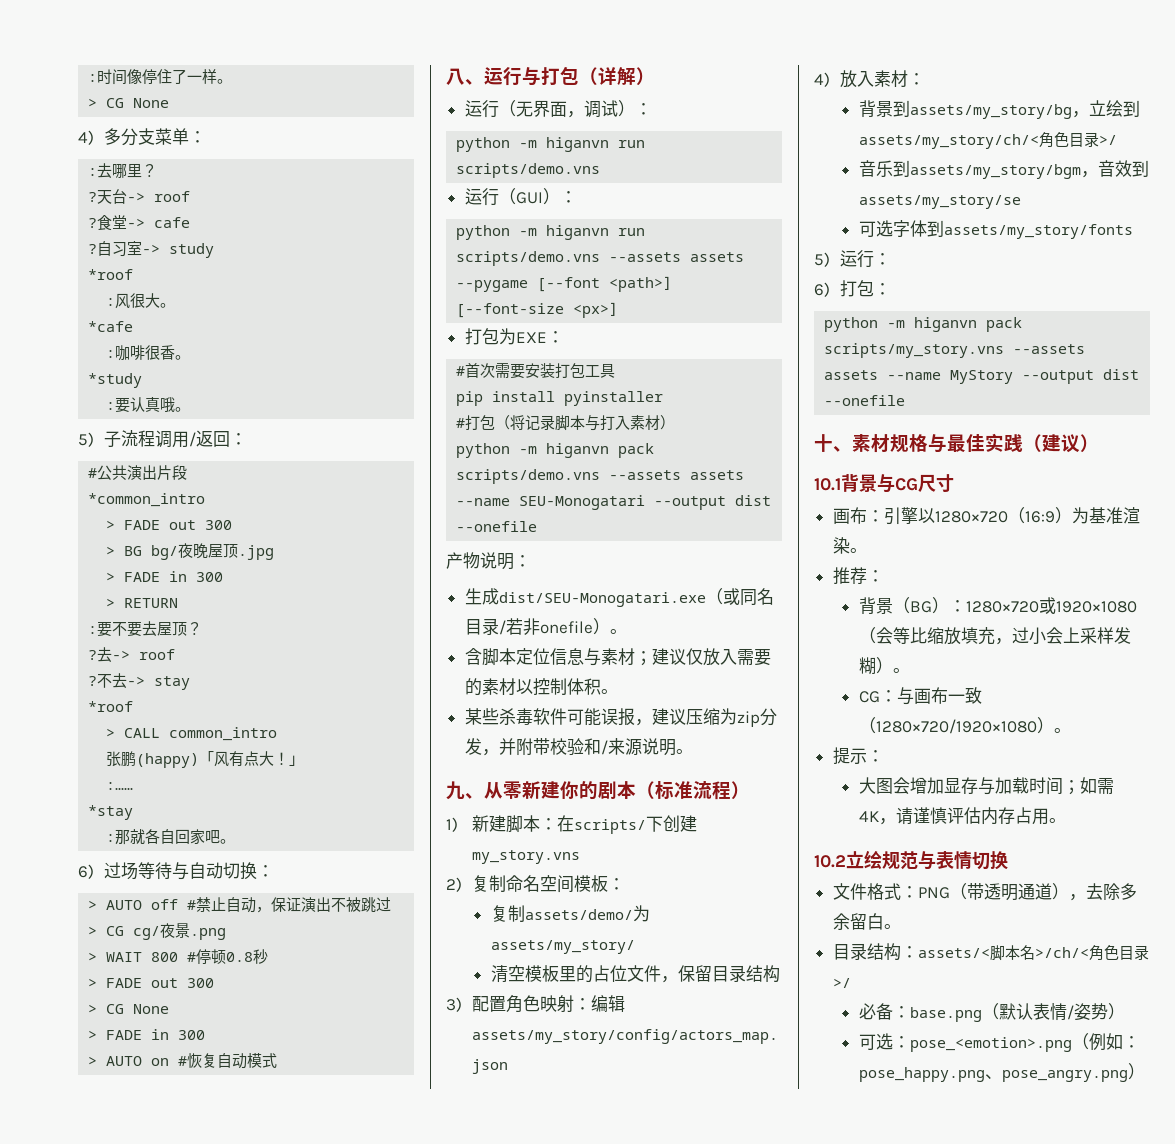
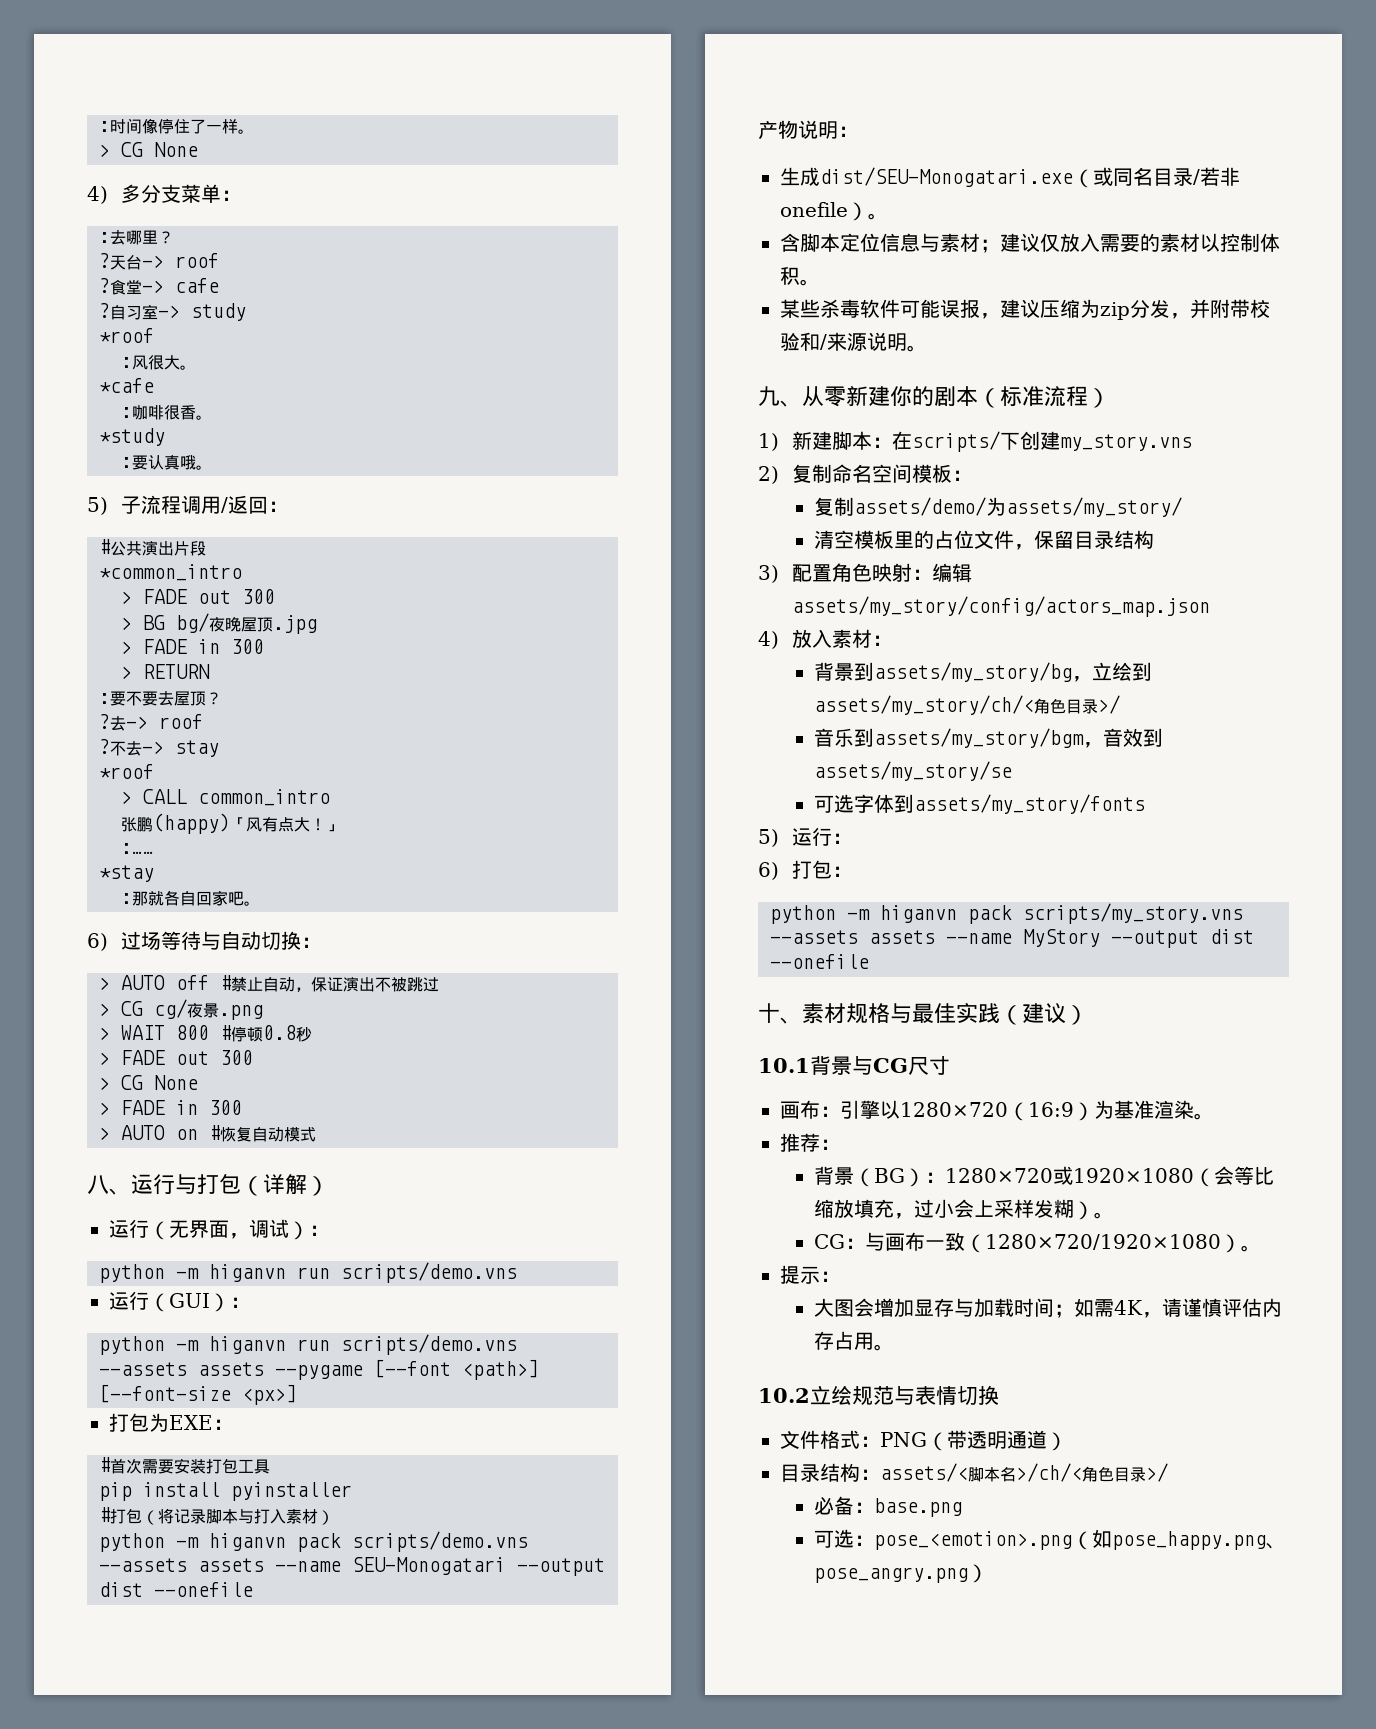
- 文件格式：PNG（带透明通道），去除多余留白。
+ 文件格式：PNG（带透明通道）
- 必备：base.png（默认表情/姿势）
+ 必备：base.png
- 可选：pose_<emotion>.png（例如：pose_happy.png、pose_angry.png）
+ 可选：pose_<emotion>.png（如pose_happy.png、pose_angry.png）

